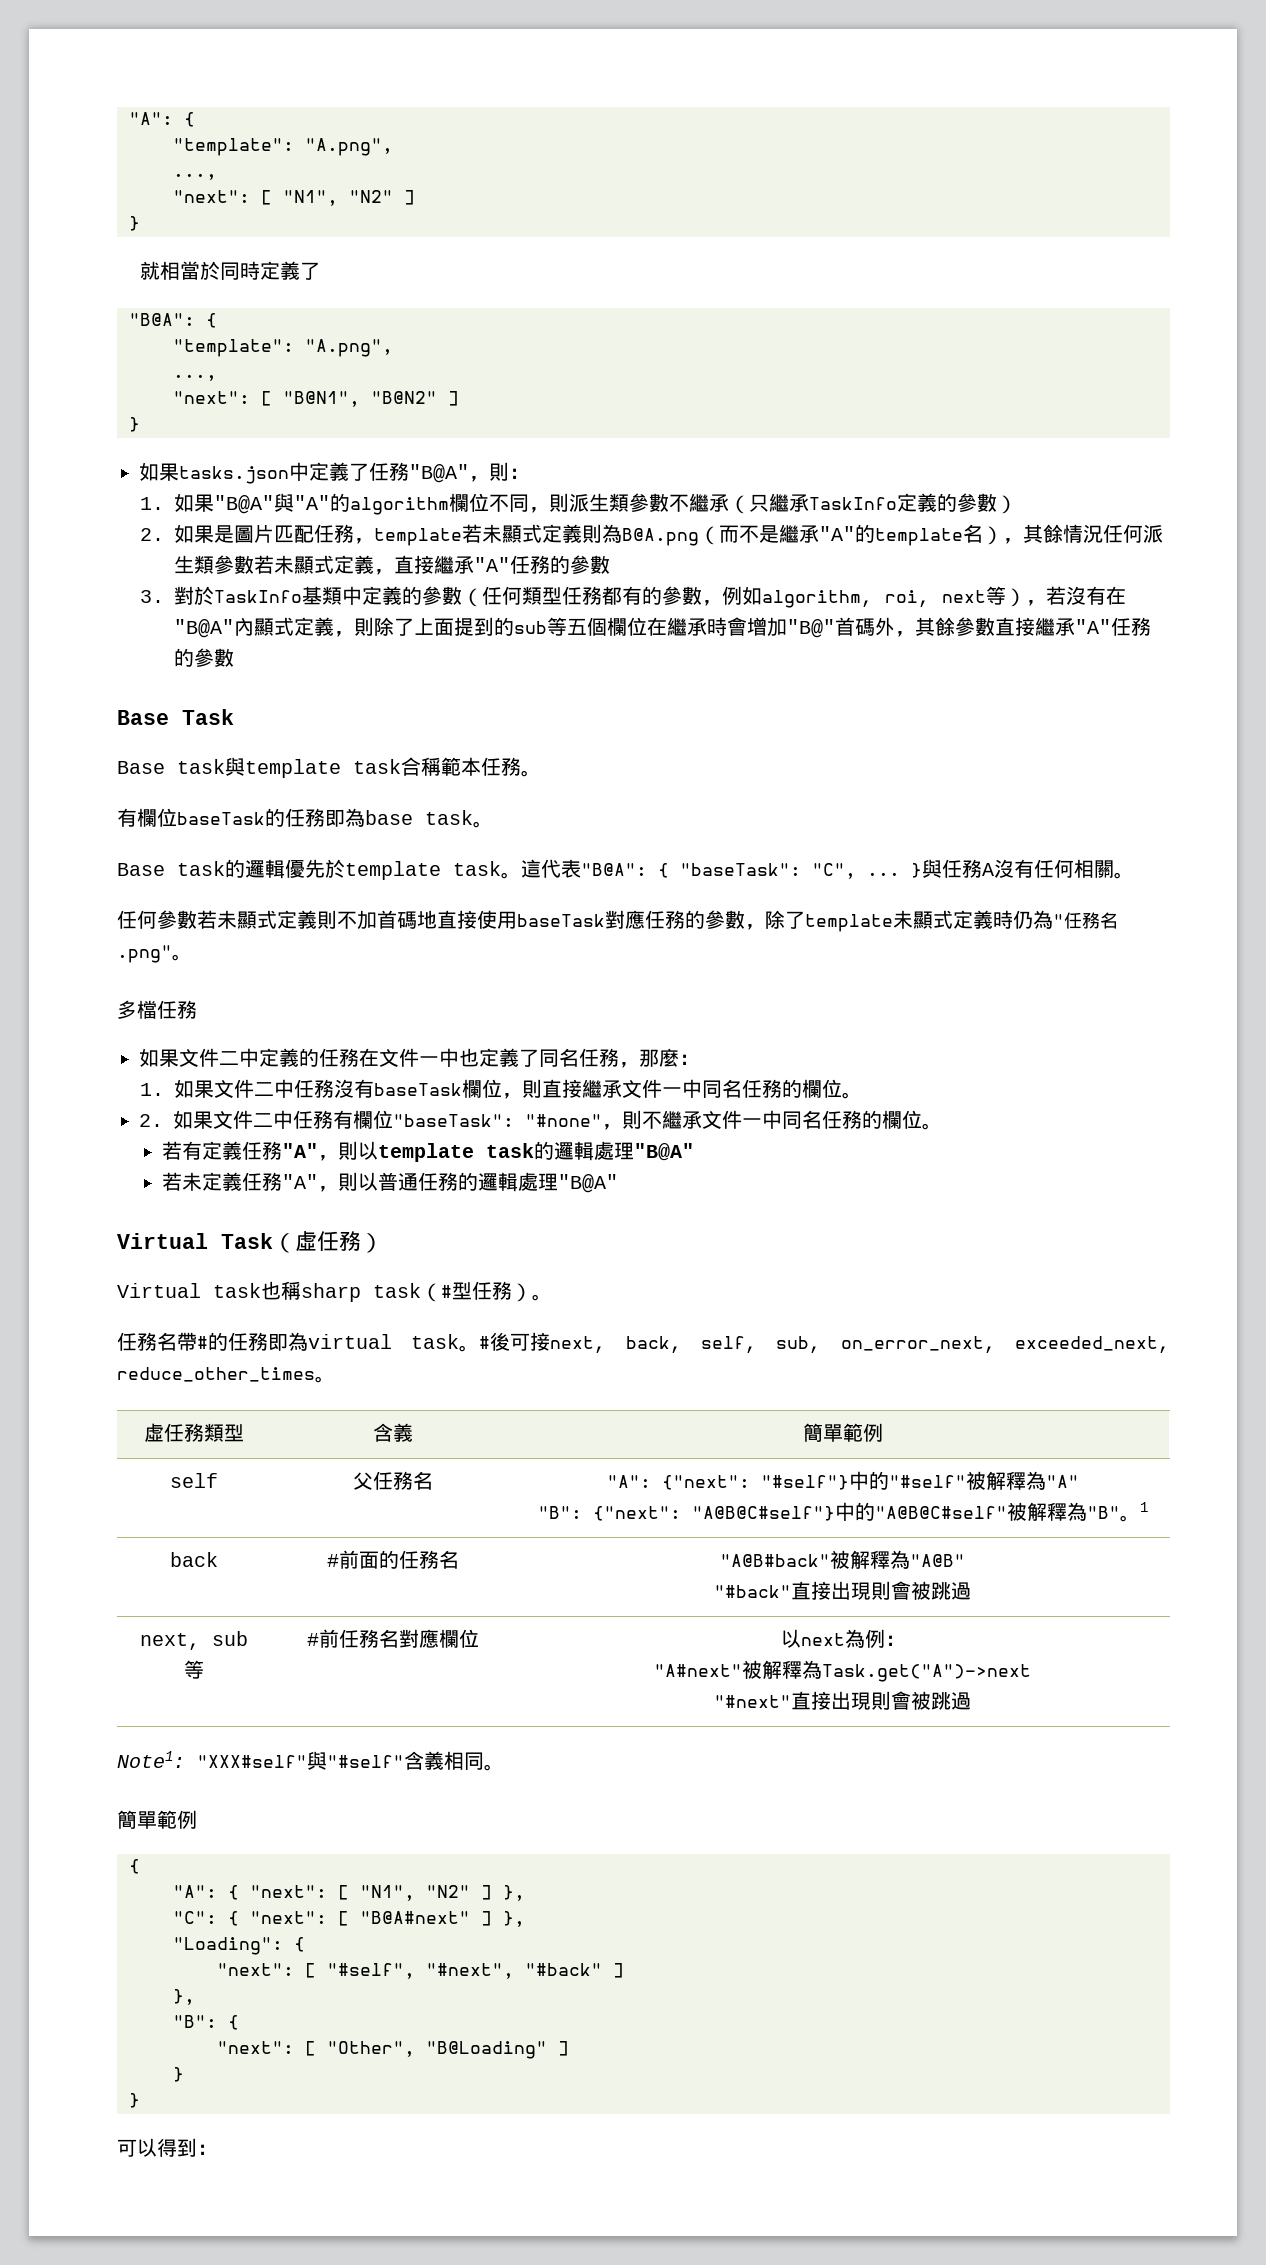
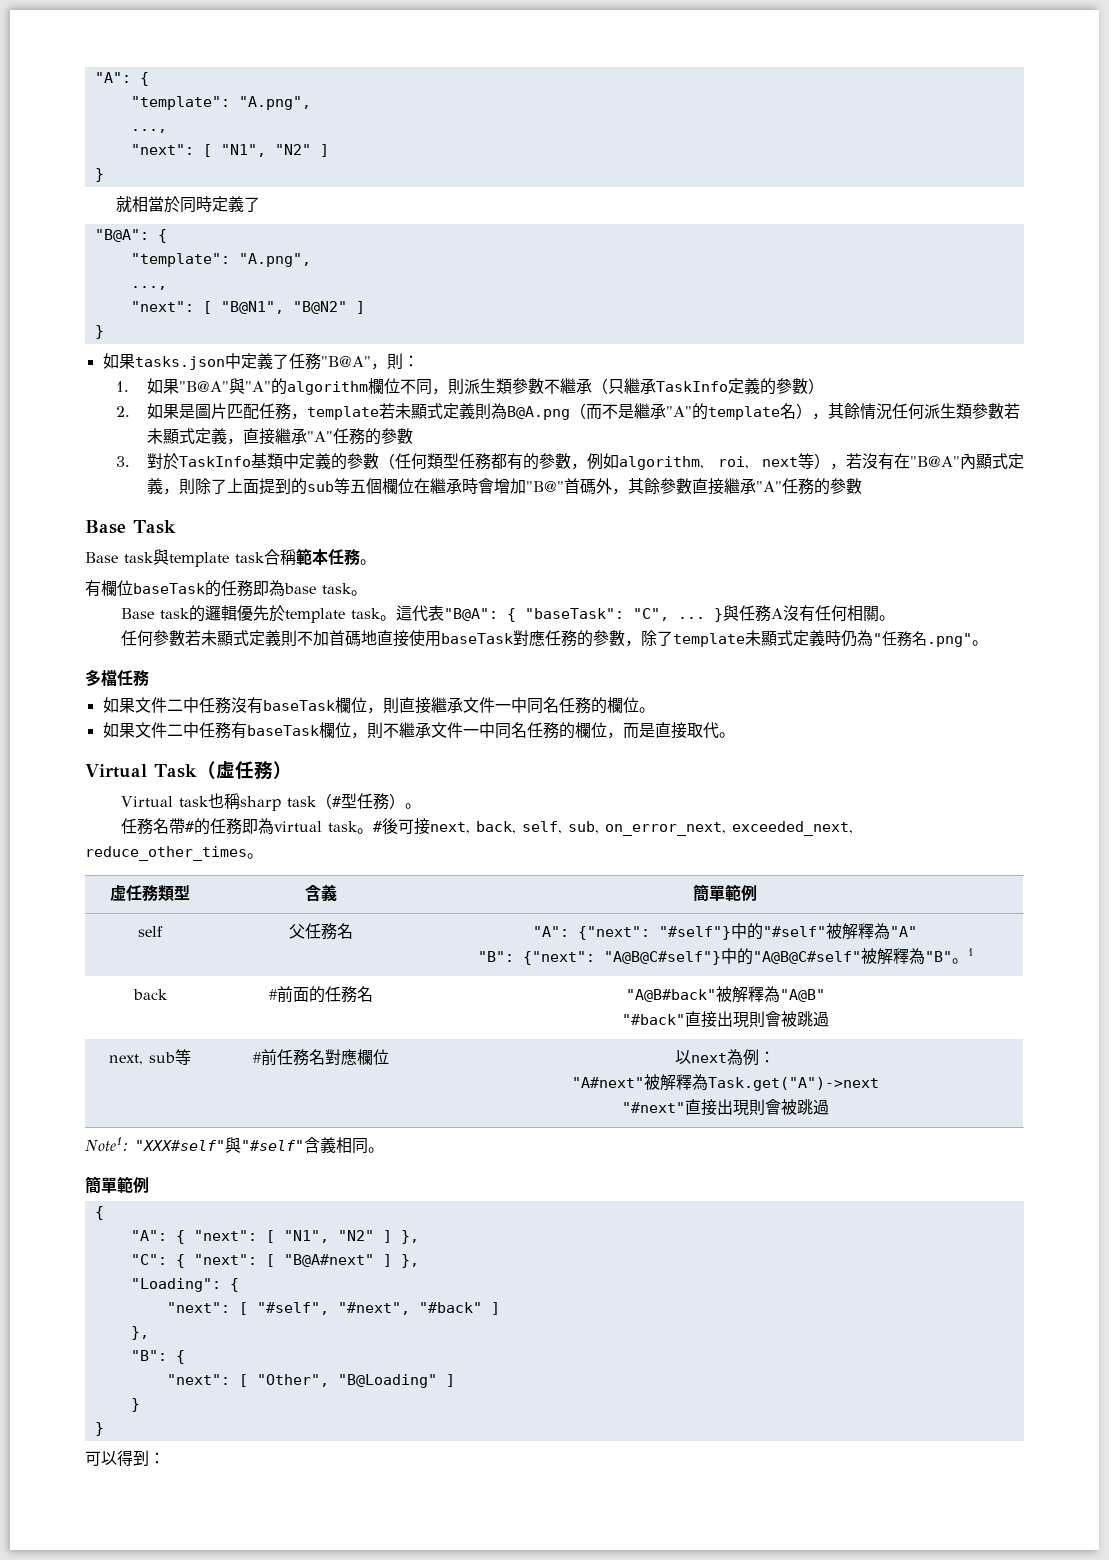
- 如果文件二中定義的任務在文件一中也定義了同名任務，那麼：
- 1.如果文件二中任務沒有baseTask欄位，則直接繼承文件一中同名任務的欄位。
+ 如果文件二中任務沒有baseTask欄位，則直接繼承文件一中同名任務的欄位。
- 2.如果文件二中任務有欄位"baseTask": "#none"，則不繼承文件一中同名任務的欄位。
- 若有定義任務"A"，則以template task的邏輯處理"B@A"
- 若未定義任務"A"，則以普通任務的邏輯處理"B@A"
+ 如果文件二中任務有baseTask欄位，則不繼承文件一中同名任務的欄位，而是直接取代。

